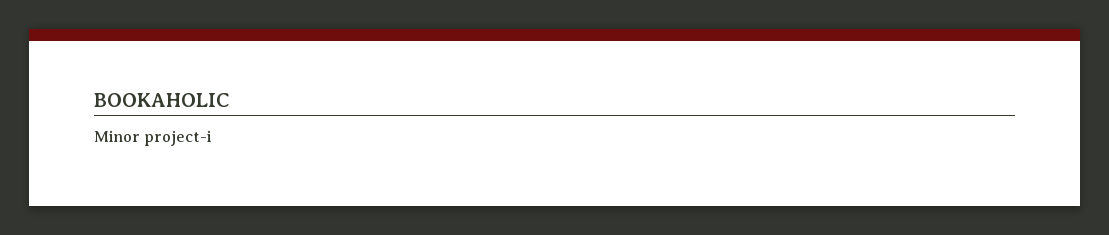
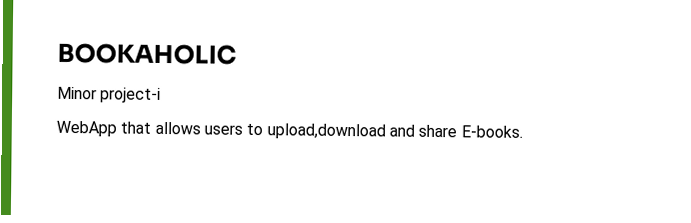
+ WebApp that allows users to upload,download and share E-books.

